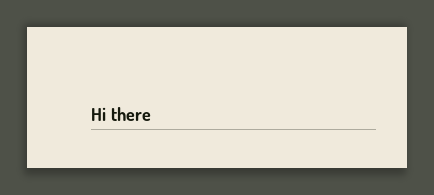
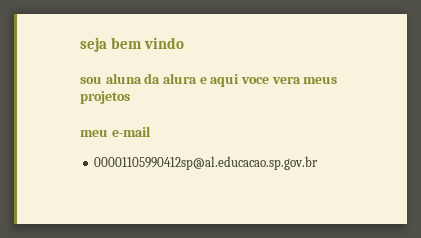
- Hi there
+ seja bem vindo
+ sou aluna da alura e aqui voce vera meus projetos
+ meu e-mail
+ 00001105990412sp@al.educacao.sp.gov.br

